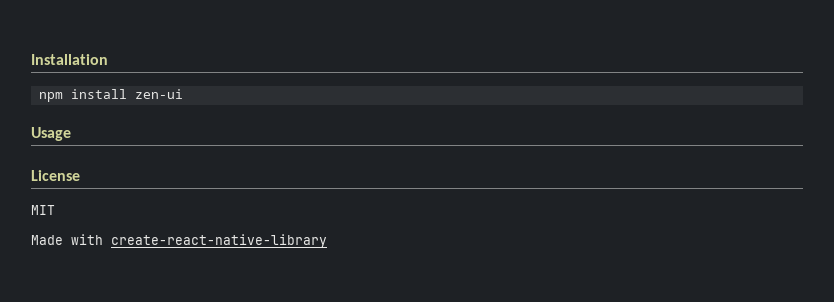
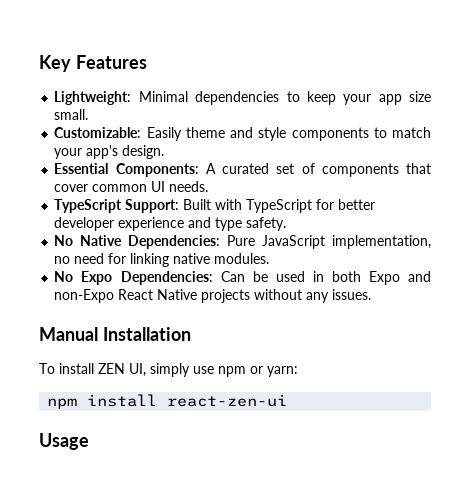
- Installation
+ Key Features
+ Lightweight: Minimal dependencies to keep your app size small.
+ Customizable: Easily theme and style components to match your app's design.
+ Essential Components: A curated set of components that cover common UI needs.
+ TypeScript Support: Built with TypeScript for better developer experience and type safety.
+ No Native Dependencies: Pure JavaScript implementation, no need for linking native modules.
+ No Expo Dependencies: Can be used in both Expo and non-Expo React Native projects without any issues.
+ Manual Installation
+ To install ZEN UI, simply use npm or yarn:
- npm install zen-ui
+ npm install react-zen-ui
- License
- MIT
- Made with create-react-native-library

